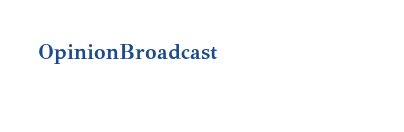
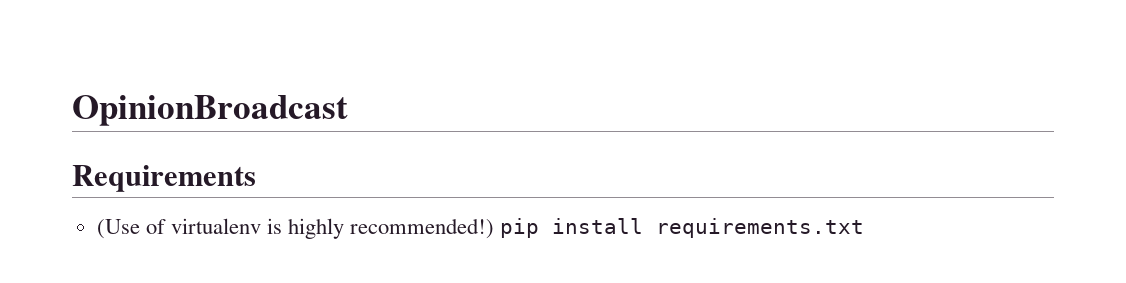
+ Requirements
+ (Use of virtualenv is highly recommended!) pip install requirements.txt

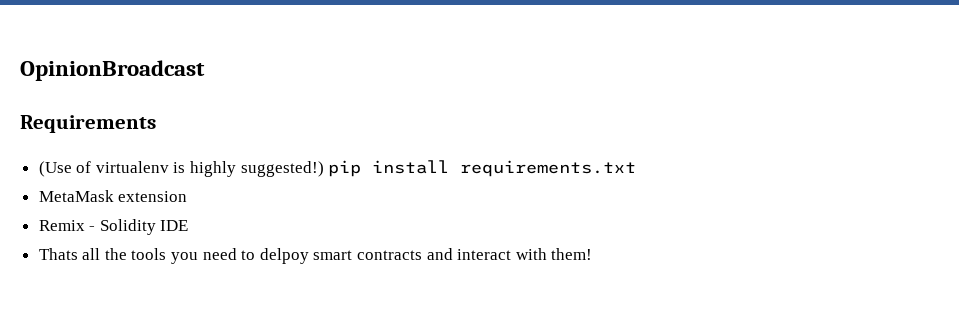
- (Use of virtualenv is highly recommended!) pip install requirements.txt
+ (Use of virtualenv is highly suggested!) pip install requirements.txt
+ MetaMask extension
+ Remix - Solidity IDE
+ Thats all the tools you need to delpoy smart contracts and interact with them!

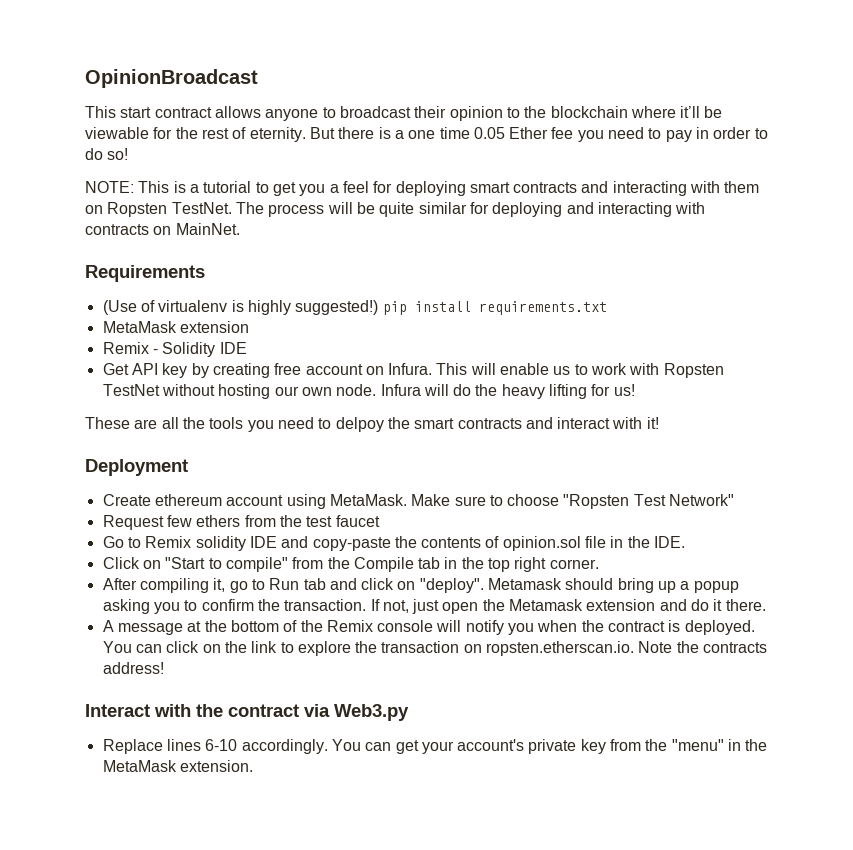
+ This start contract allows anyone to broadcast their opinion to the blockchain where it’ll be viewable for the rest of eternity. But there is a one time 0.05 Ether fee you need to pay in order to do so!
+ NOTE: This is a tutorial to get you a feel for deploying smart contracts and interacting with them on Ropsten TestNet. The process will be quite similar for deploying and interacting with contracts on MainNet.
- Thats all the tools you need to delpoy smart contracts and interact with them!
+ Get API key by creating free account on Infura. This will enable us to work with Ropsten TestNet without hosting our own node. Infura will do the heavy lifting for us!
+ These are all the tools you need to delpoy the smart contracts and interact with it!
+ Deployment
+ Create ethereum account using MetaMask. Make sure to choose "Ropsten Test Network"
+ Request few ethers from the test faucet
+ Go to Remix solidity IDE and copy-paste the contents of opinion.sol file in the IDE.
+ Click on "Start to compile" from the Compile tab in the top right corner.
+ After compiling it, go to Run tab and click on "deploy". Metamask should bring up a popup asking you to confirm the transaction. If not, just open the Metamask extension and do it there.
+ A message at the bottom of the Remix console will notify you when the contract is deployed. You can click on the link to explore the transaction on ropsten.etherscan.io. Note the contracts address!
+ Interact with the contract via Web3.py
+ Replace lines 6-10 accordingly. You can get your account's private key from the "menu" in the MetaMask extension.

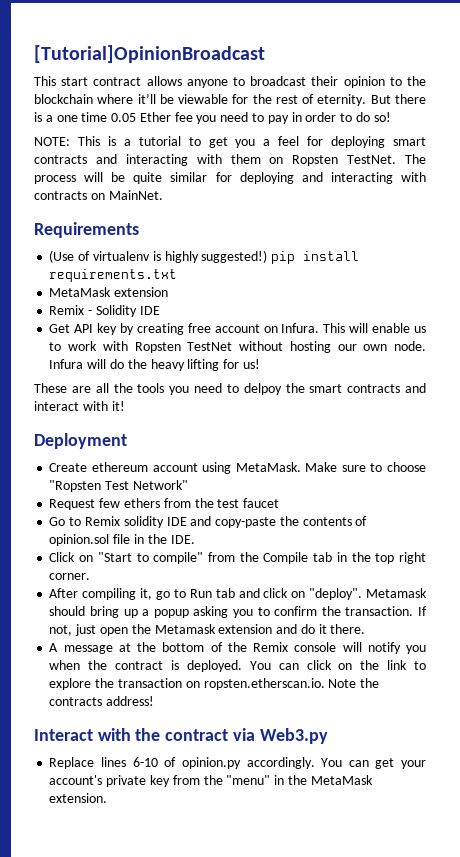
- OpinionBroadcast
+ [Tutorial]OpinionBroadcast
- Replace lines 6-10 accordingly.
+ Replace lines 6-10 of opinion.py accordingly.

